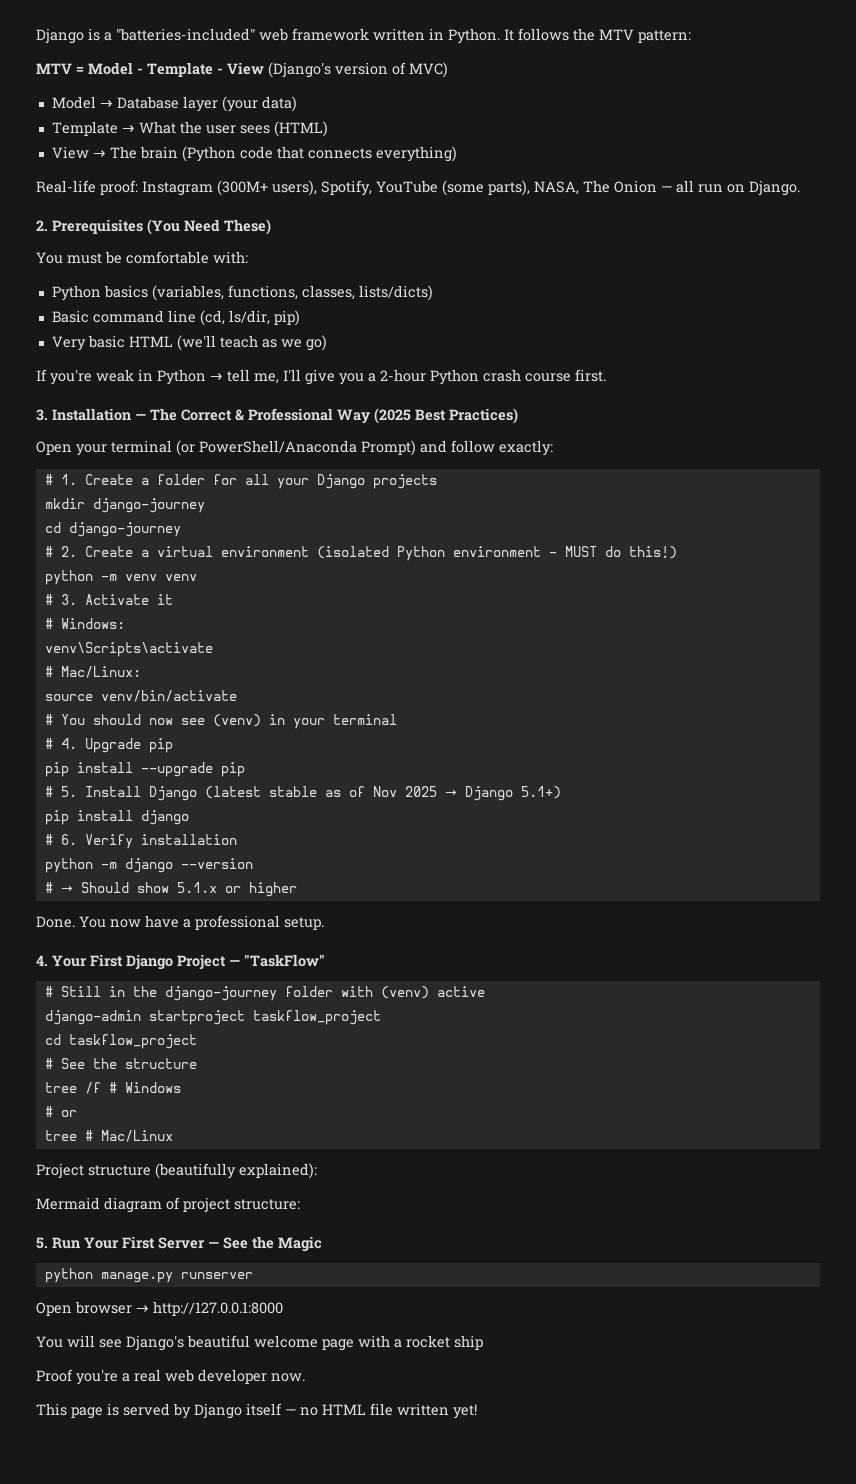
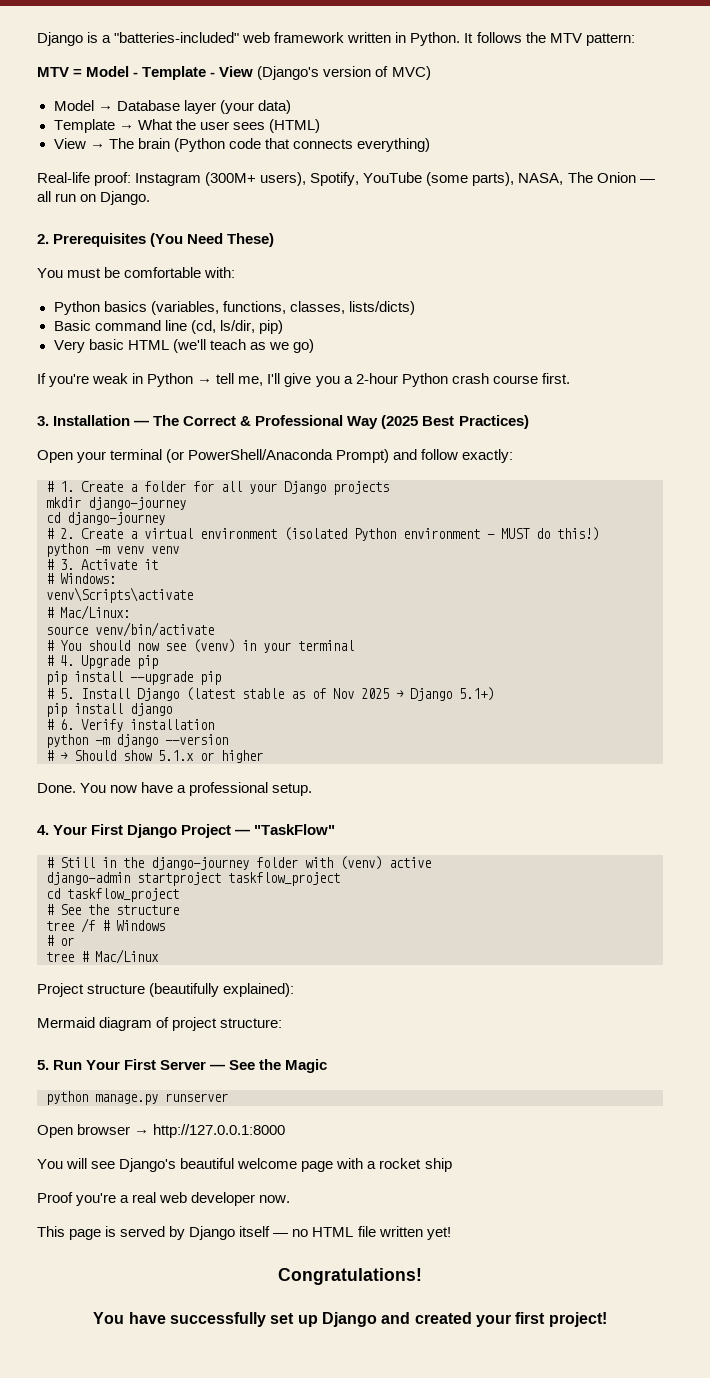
+ Congratulations!
+ You have successfully set up Django and created your first project!

